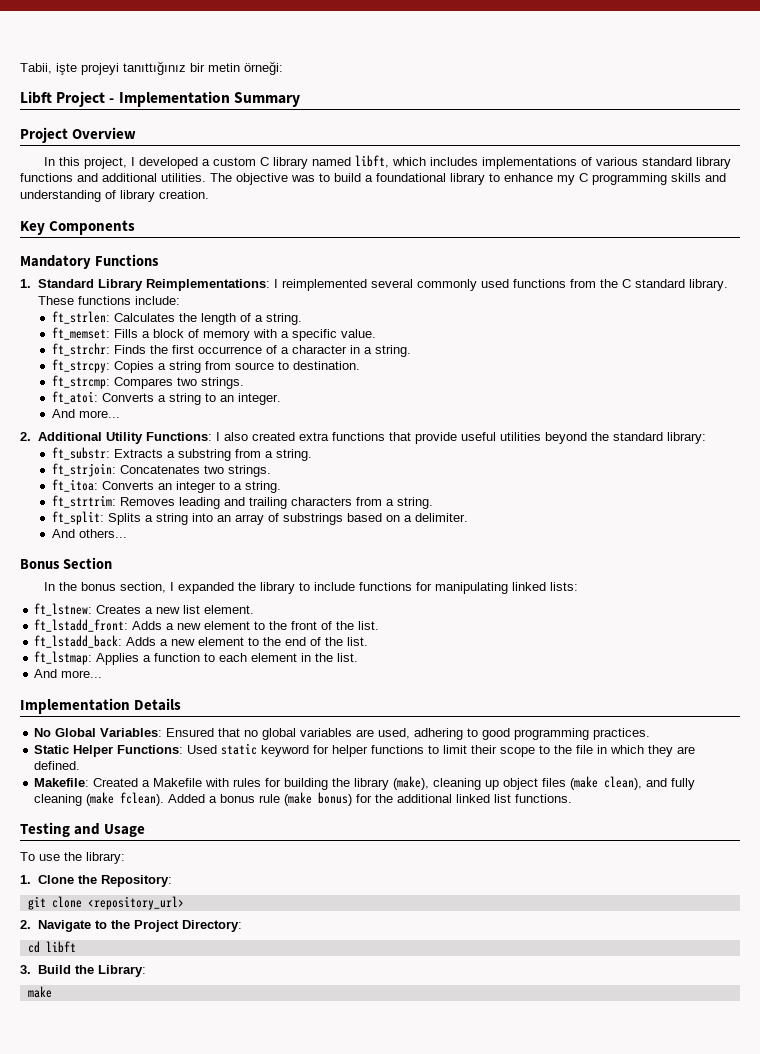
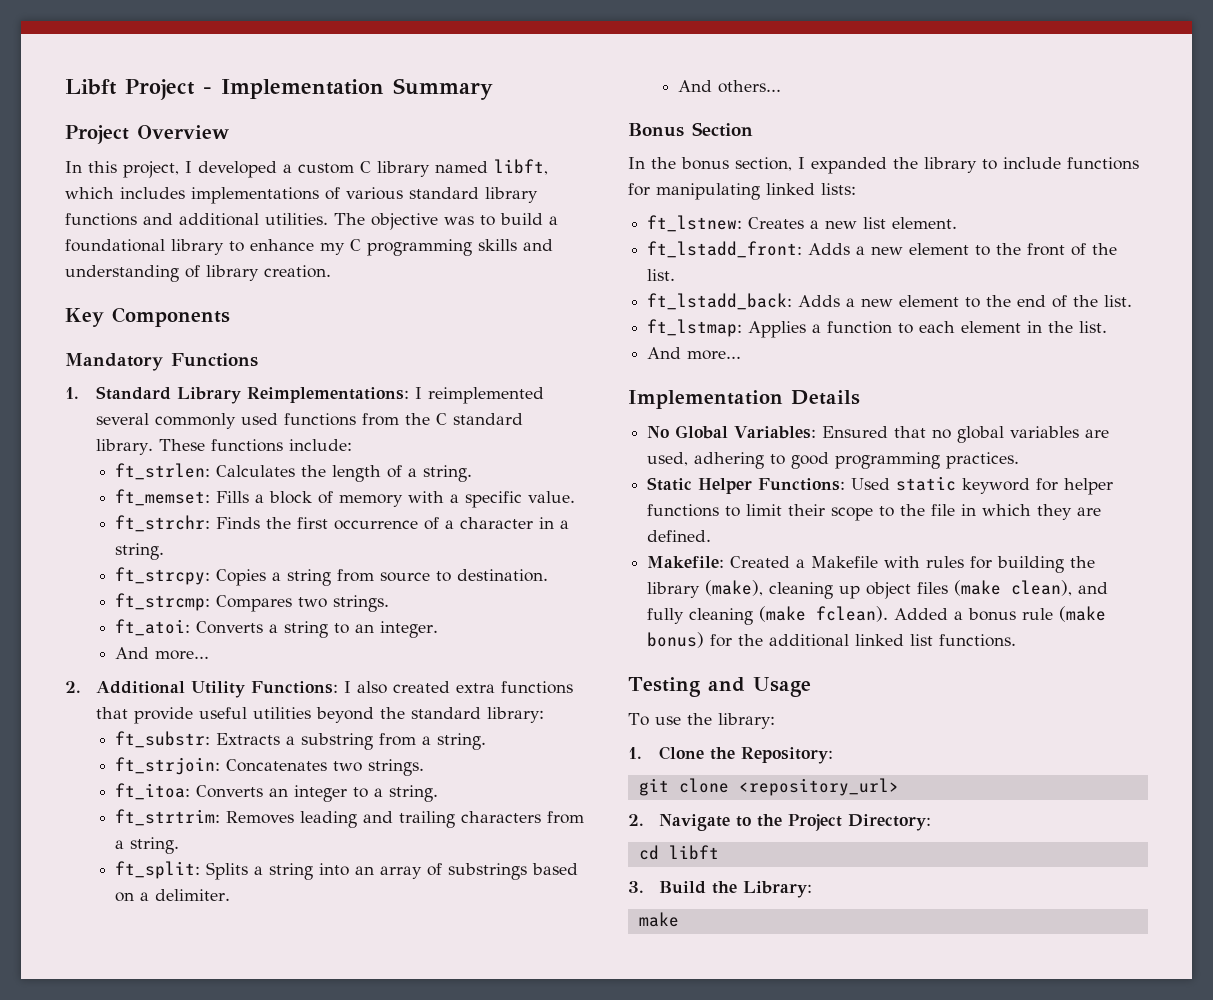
- Tabii, işte projeyi tanıttığınız bir metin örneği:

